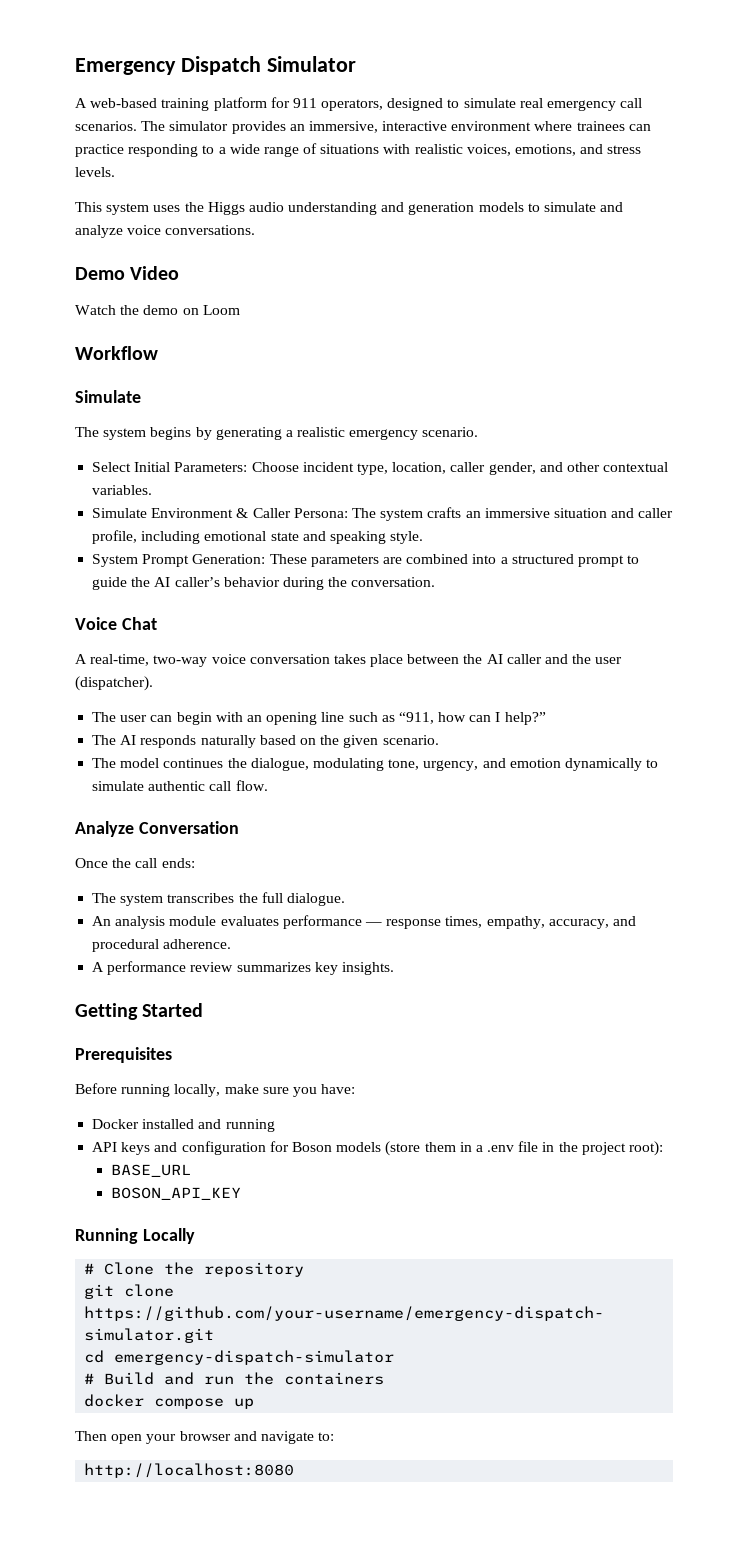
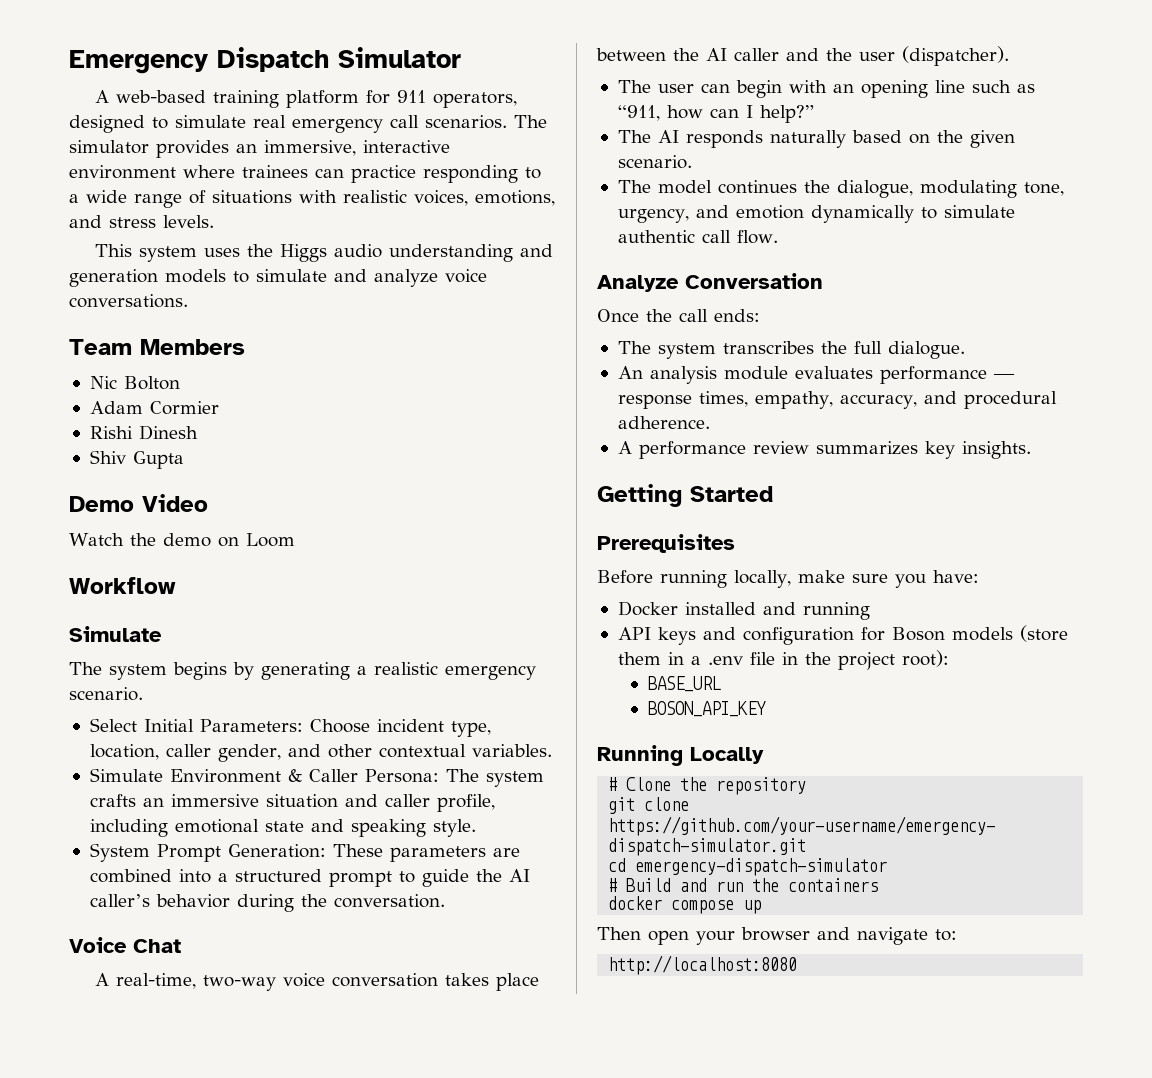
+ Team Members
+ Nic Bolton
+ Adam Cormier
+ Rishi Dinesh
+ Shiv Gupta

